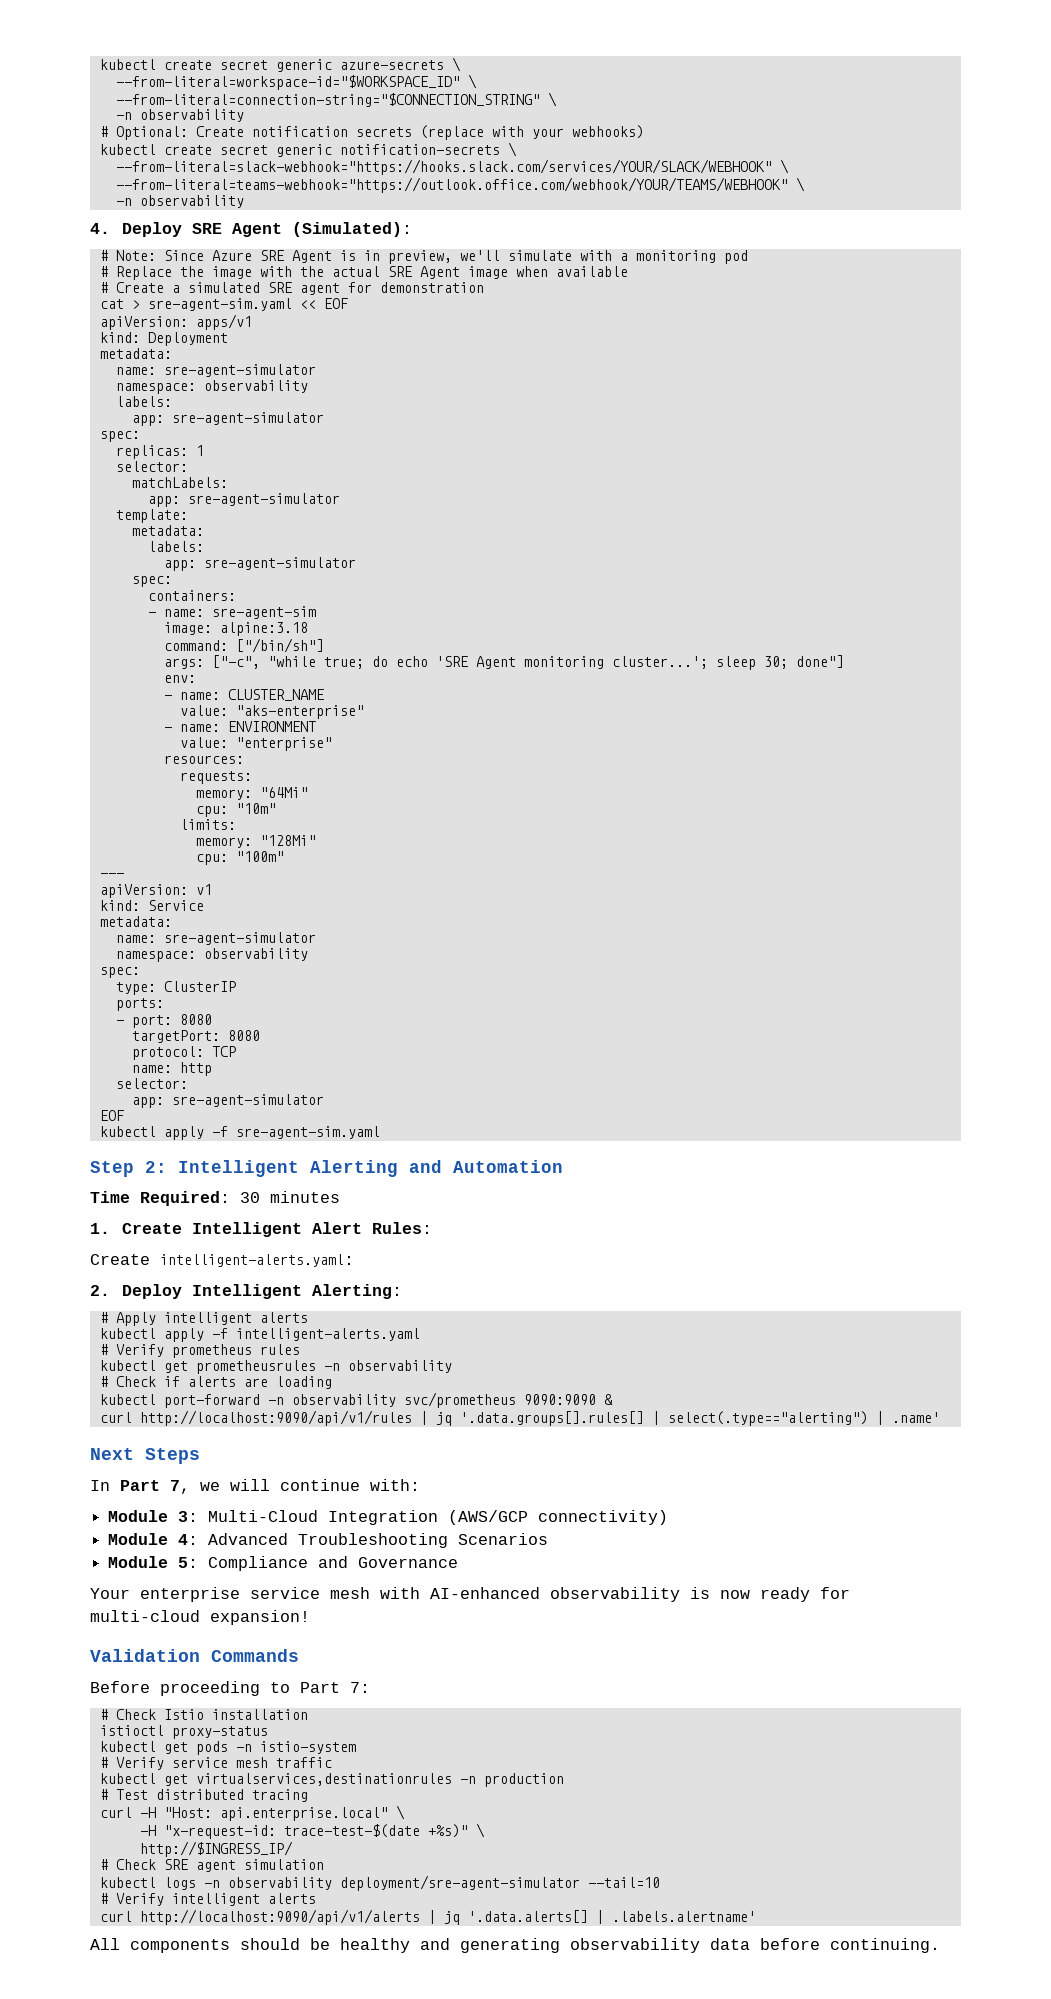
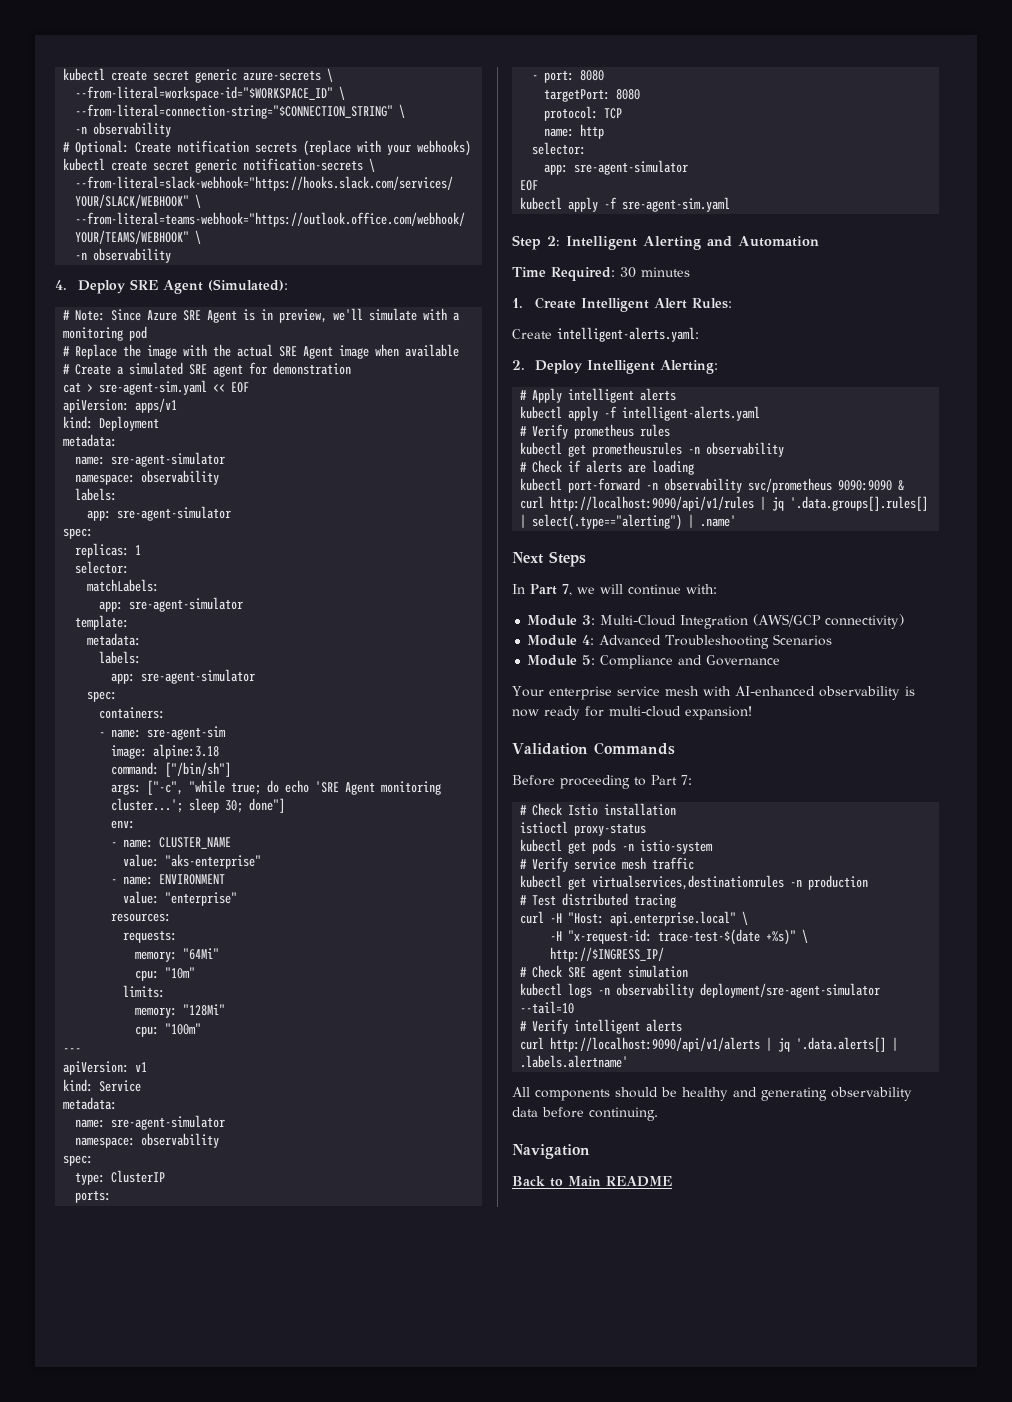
+ Navigation
+ Back to Main README

